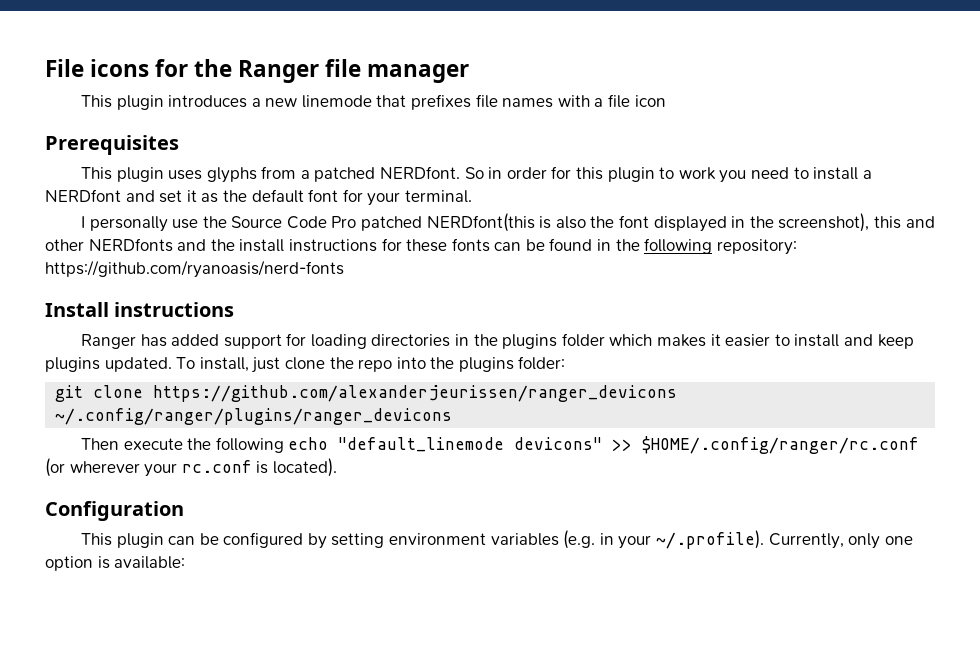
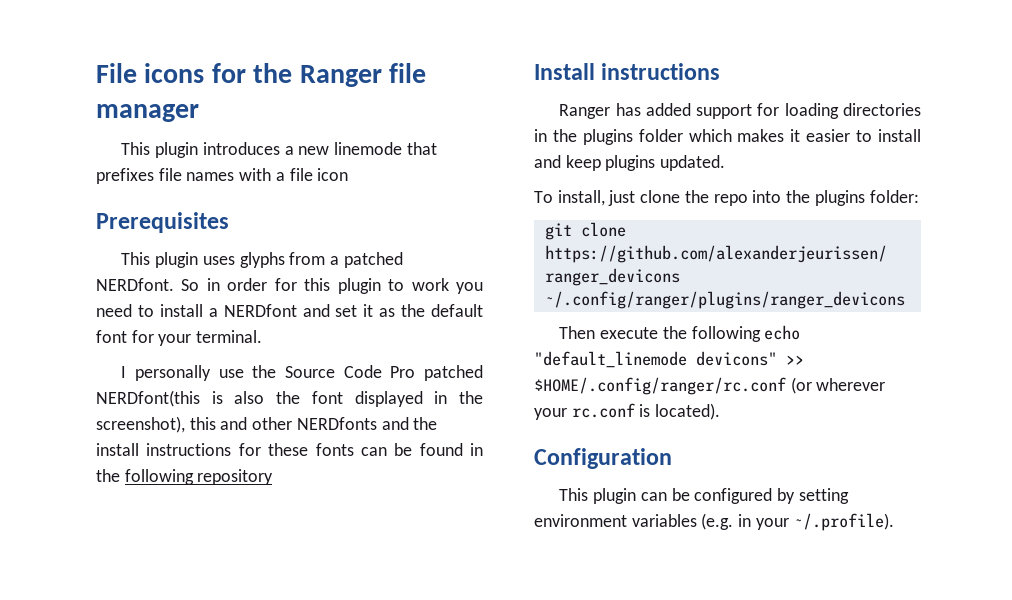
- I personally use the Source Code Pro patched NERDfont(this is also the font displayed in the screenshot), this and other NERDfonts and the install instructions for these fonts can be found in the following repository: https://github.com/ryanoasis/nerd-fonts
+ I personally use the Source Code Pro patched NERDfont(this is also the font displayed in the screenshot), this and other NERDfonts and the install instructions for these fonts can be found in the following repository
- Ranger has added support for loading directories in the plugins folder which makes it easier to install and keep plugins updated. To install, just clone the repo into the plugins folder:
+ Ranger has added support for loading directories in the plugins folder which makes it easier to install and keep plugins updated.
+ To install, just clone the repo into the plugins folder:
- This plugin can be configured by setting environment variables (e.g. in your ~/.profile). Currently, only one option is available:
+ This plugin can be configured by setting environment variables (e.g. in your ~/.profile).

